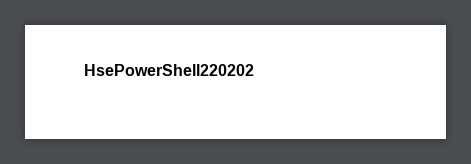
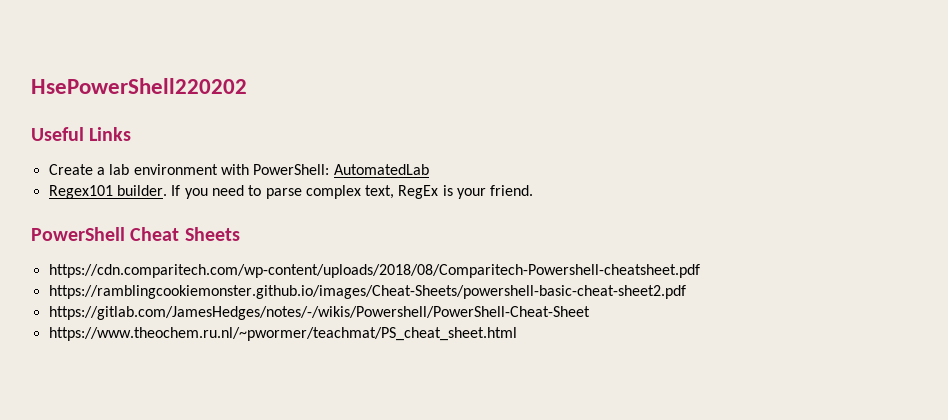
+ Useful Links
+ Create a lab environment with PowerShell: AutomatedLab
+ Regex101 builder. If you need to parse complex text, RegEx is your friend.
+ PowerShell Cheat Sheets
+ https://cdn.comparitech.com/wp-content/uploads/2018/08/Comparitech-Powershell-cheatsheet.pdf
+ https://ramblingcookiemonster.github.io/images/Cheat-Sheets/powershell-basic-cheat-sheet2.pdf
+ https://gitlab.com/JamesHedges/notes/-/wikis/Powershell/PowerShell-Cheat-Sheet
+ https://www.theochem.ru.nl/~pwormer/teachmat/PS_cheat_sheet.html

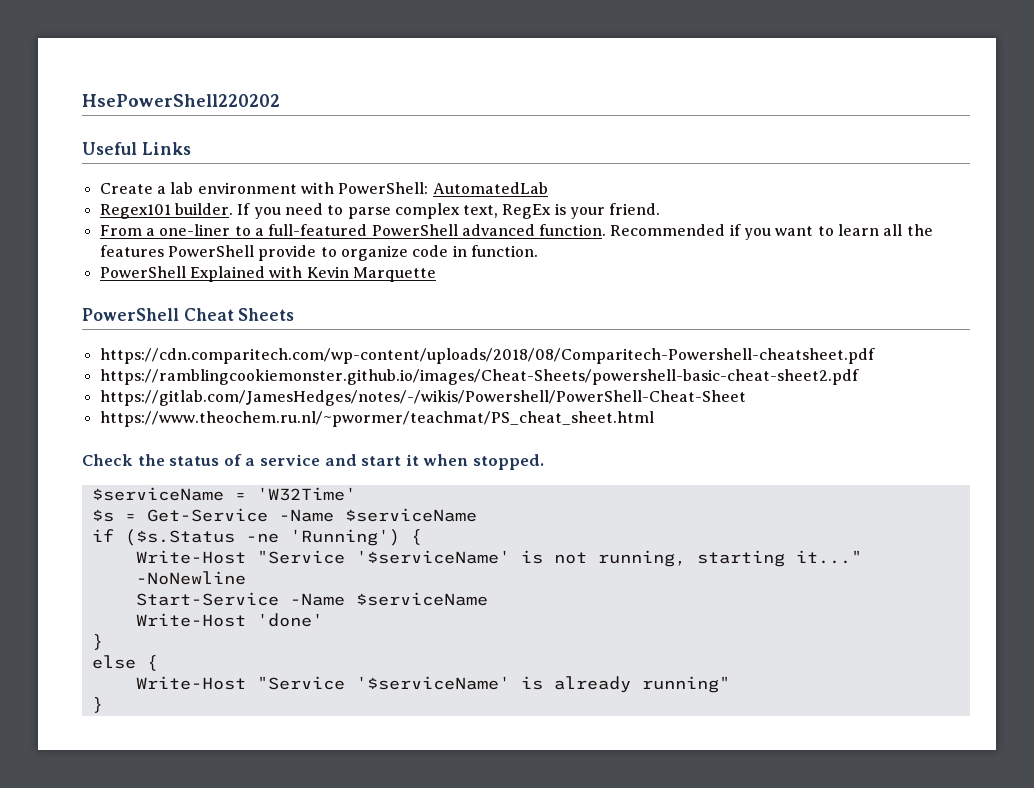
+ From a one-liner to a full-featured PowerShell advanced function. Recommended if you want to learn all the features PowerShell provide to organize code in function.
+ PowerShell Explained with Kevin Marquette
+ Check the status of a service and start it when stopped.
+ $serviceName = 'W32Time'
+ $s = Get-Service -Name $serviceName
+ if ($s.Status -ne 'Running') {
+ Write-Host "Service '$serviceName' is not running, starting it..." -NoNewline
+ Start-Service -Name $serviceName
+ Write-Host 'done'
+ }
+ else {
+ Write-Host "Service '$serviceName' is already running"
+ }

